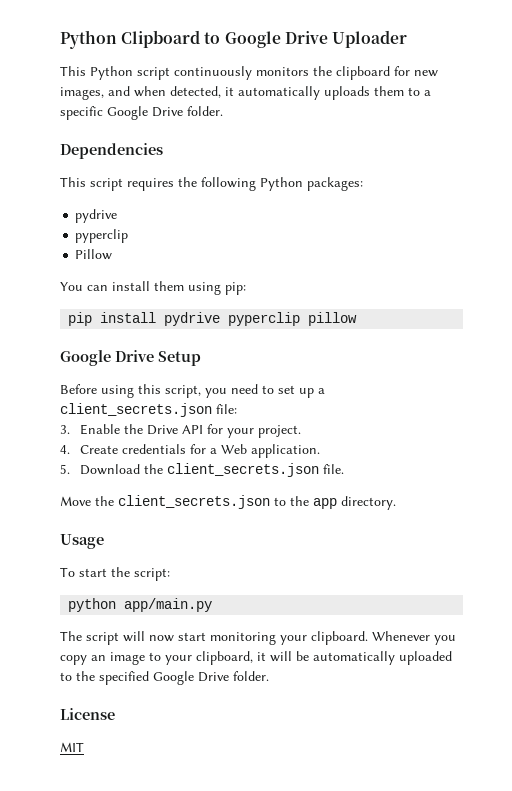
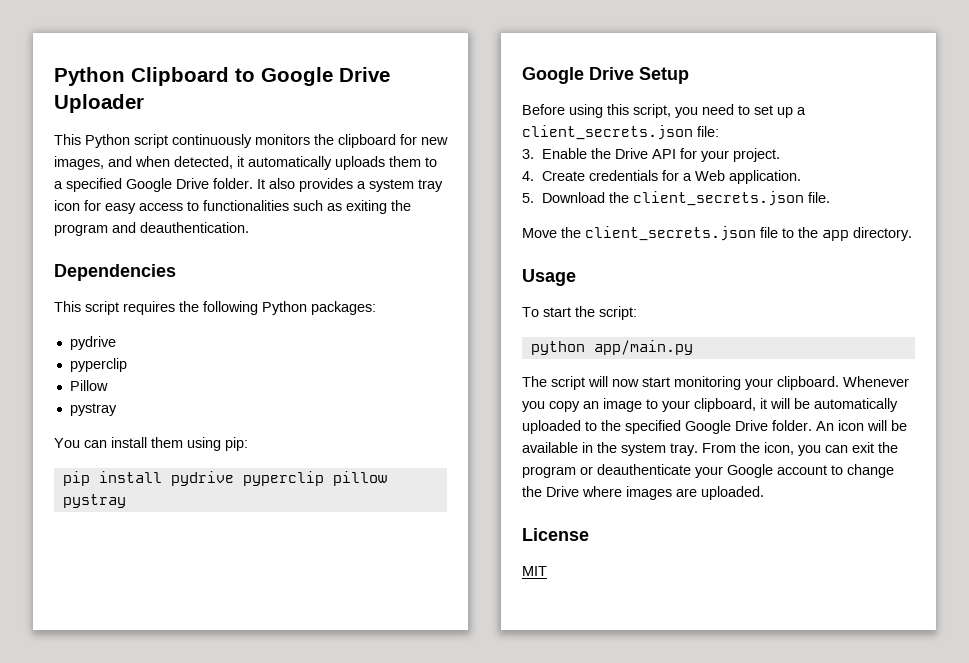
- This Python script continuously monitors the clipboard for new images, and when detected, it automatically uploads them to a specific Google Drive folder.
+ This Python script continuously monitors the clipboard for new images, and when detected, it automatically uploads them to a specified Google Drive folder. It also provides a system tray icon for easy access to functionalities such as exiting the program and deauthentication.
  Pillow
+ pystray
- pip install pydrive pyperclip pillow
+ pip install pydrive pyperclip pillow pystray
- Move the client_secrets.json to the app directory.
+ Move the client_secrets.json file to the app directory.
+ An icon will be available in the system tray. From the icon, you can exit the program or deauthenticate your Google account to change the Drive where images are uploaded.

